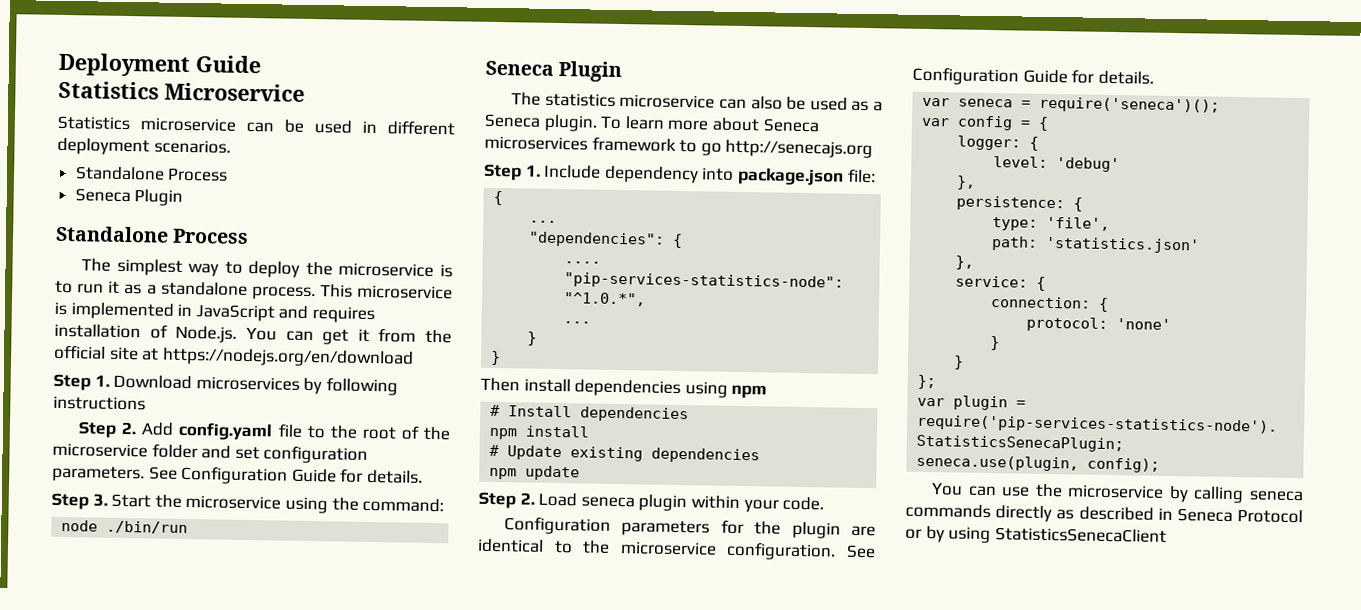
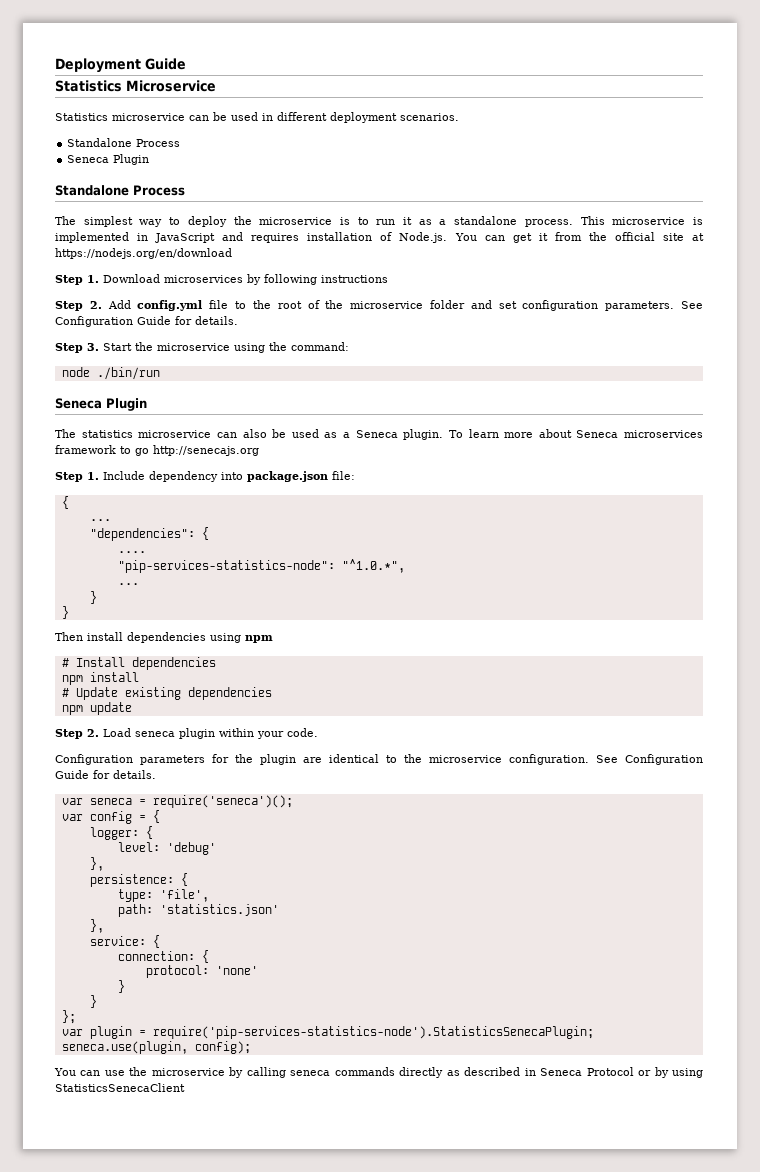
- Step 2. Add config.yaml file to the root of the microservice folder and set configuration parameters.
+ Step 2. Add config.yml file to the root of the microservice folder and set configuration parameters.

